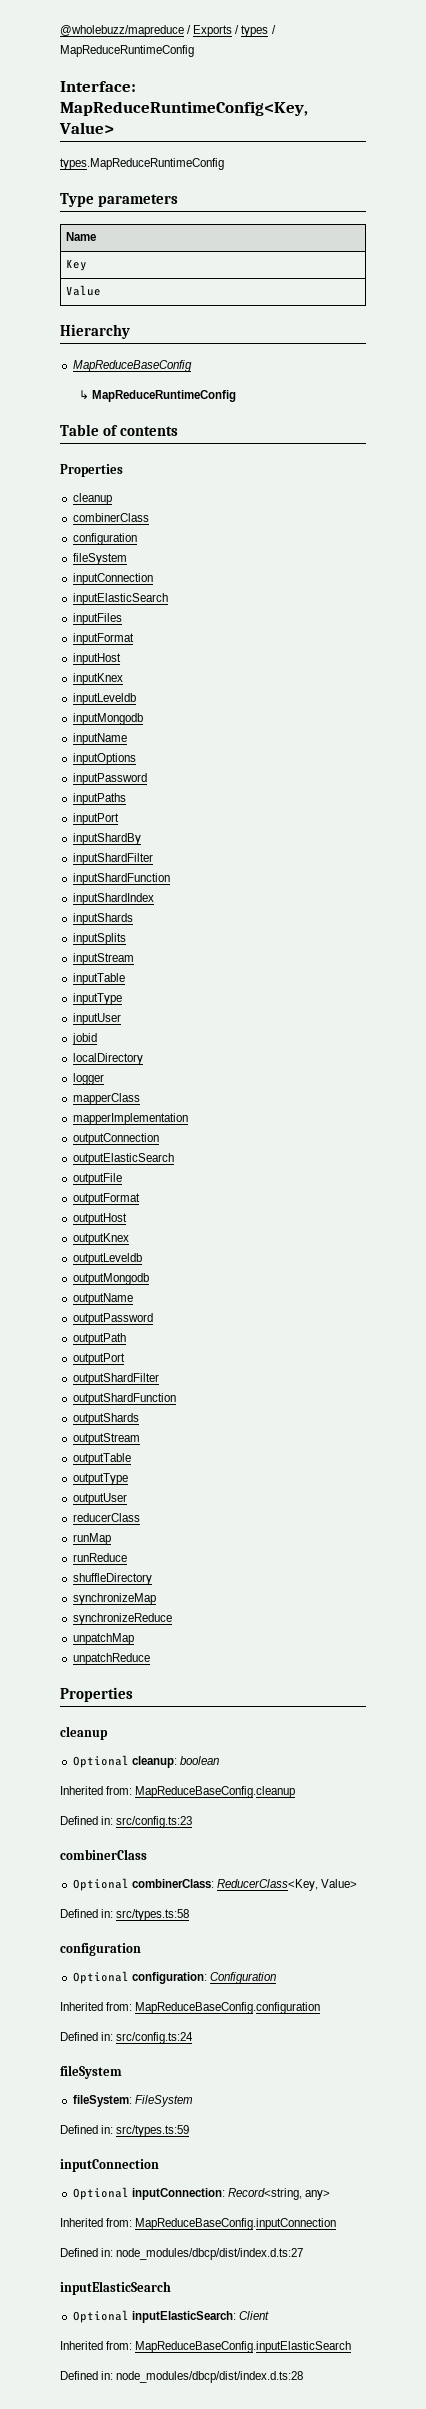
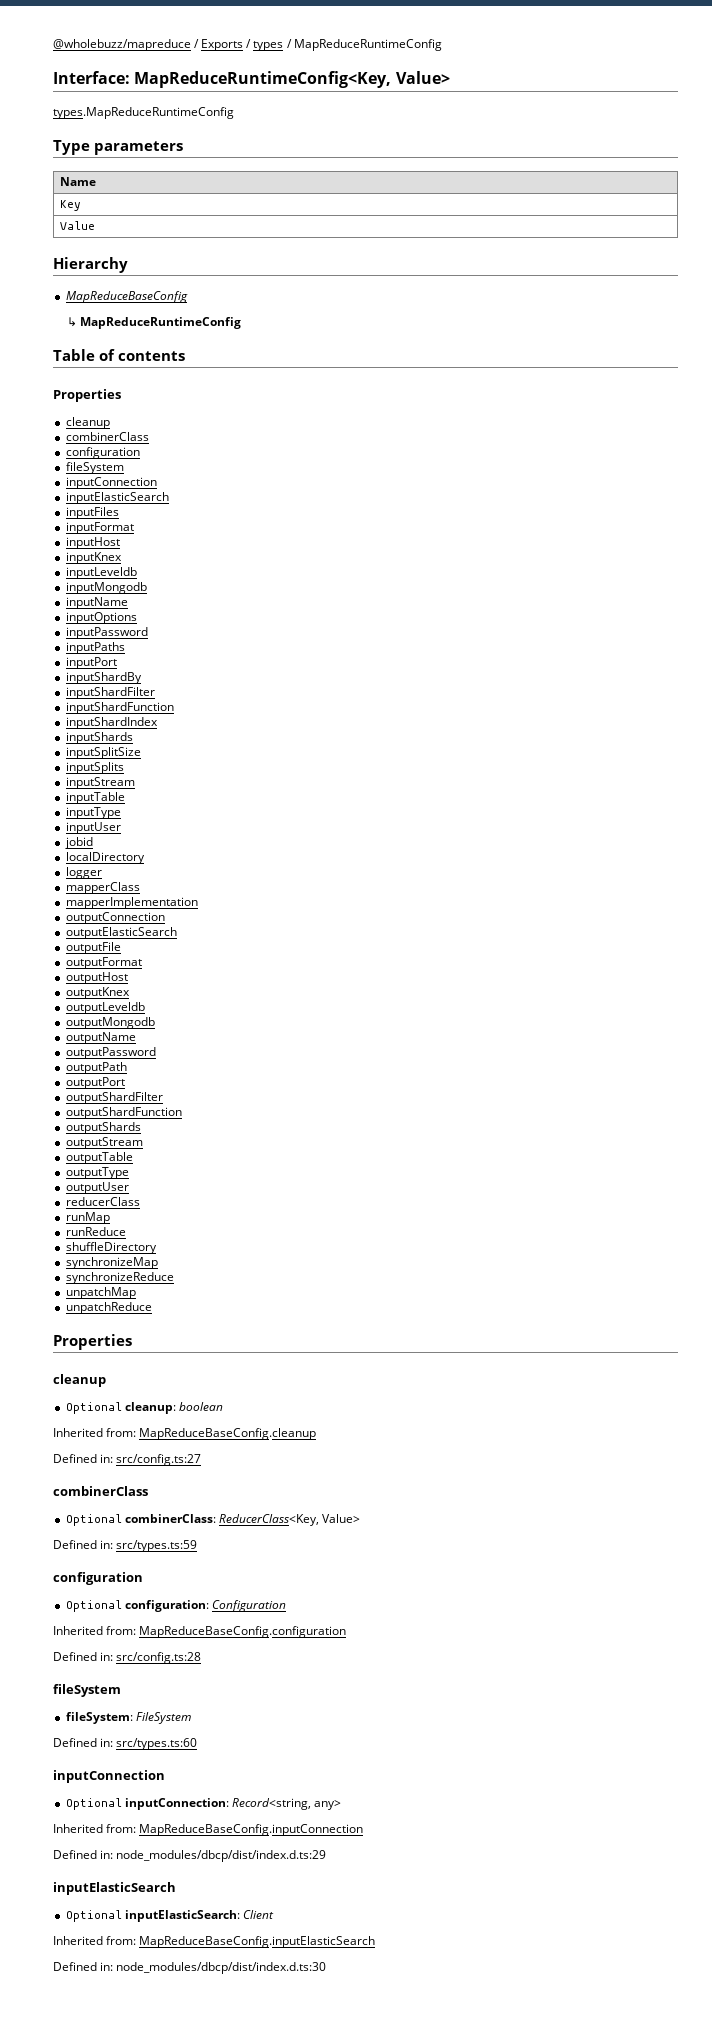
+ inputSplitSize
- Defined in: src/config.ts:23
+ Defined in: src/config.ts:27
- Defined in: src/types.ts:58
+ Defined in: src/types.ts:59
- Defined in: src/config.ts:24
+ Defined in: src/config.ts:28
- Defined in: src/types.ts:59
+ Defined in: src/types.ts:60
- Defined in: node_modules/dbcp/dist/index.d.ts:27
+ Defined in: node_modules/dbcp/dist/index.d.ts:29
- Defined in: node_modules/dbcp/dist/index.d.ts:28
+ Defined in: node_modules/dbcp/dist/index.d.ts:30

